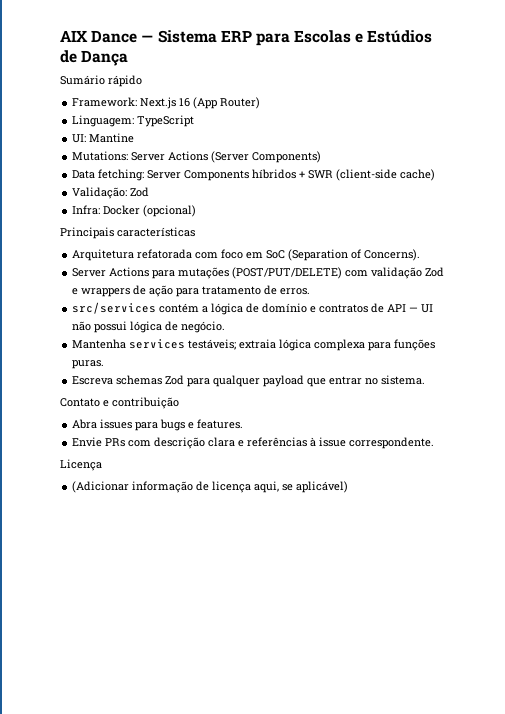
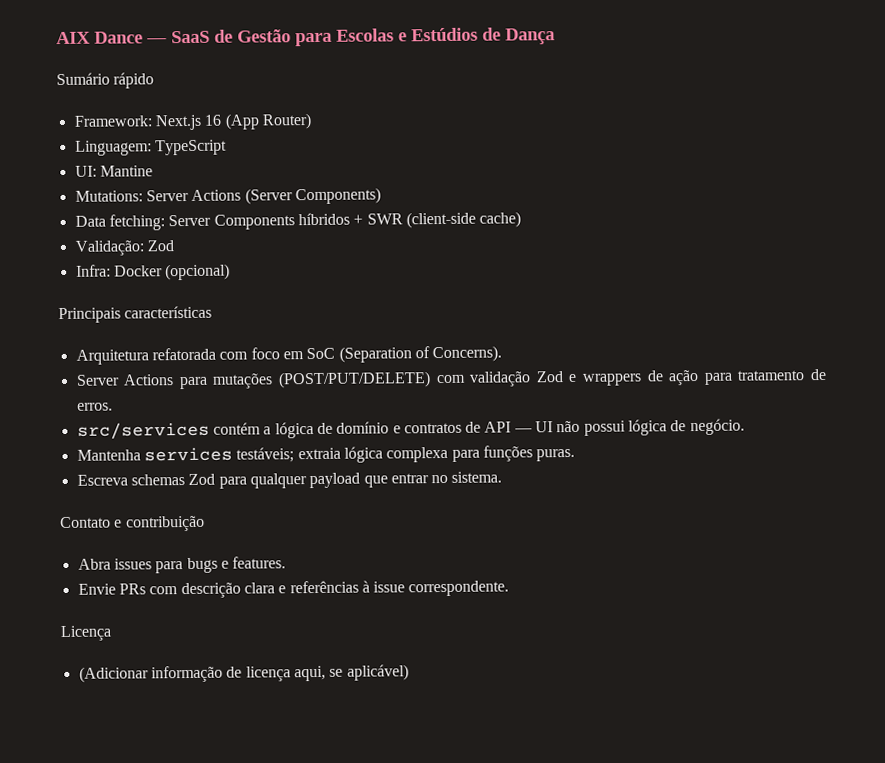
- AIX Dance — Sistema ERP para Escolas e Estúdios de Dança
+ AIX Dance — SaaS de Gestão para Escolas e Estúdios de Dança

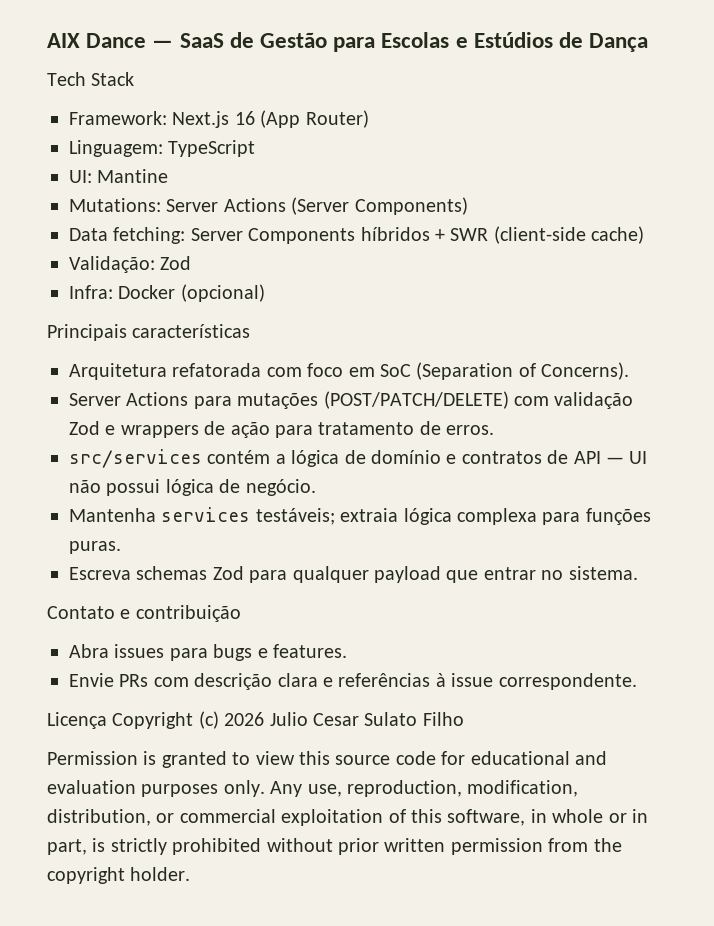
- Sumário rápido
+ Tech Stack
- Server Actions para mutações (POST/PUT/DELETE) com validação Zod e wrappers de ação para tratamento de erros.
+ Server Actions para mutações (POST/PATCH/DELETE) com validação Zod e wrappers de ação para tratamento de erros.
- Licença
- (Adicionar informação de licença aqui, se aplicável)
+ Licença Copyright (c) 2026 Julio Cesar Sulato Filho
+ Permission is granted to view this source code for educational and evaluation purposes only. Any use, reproduction, modification, distribution, or commercial exploitation of this software, in whole or in part, is strictly prohibited without prior written permission from the copyright holder.

